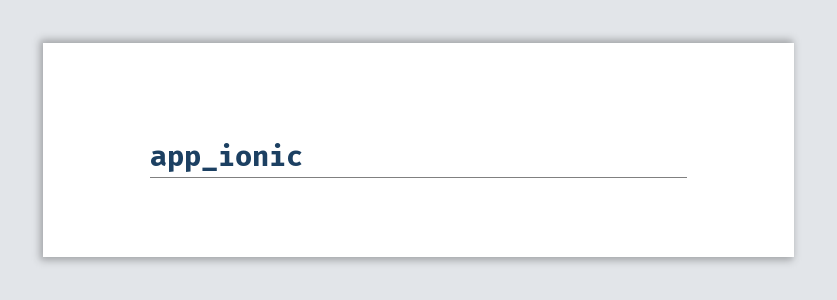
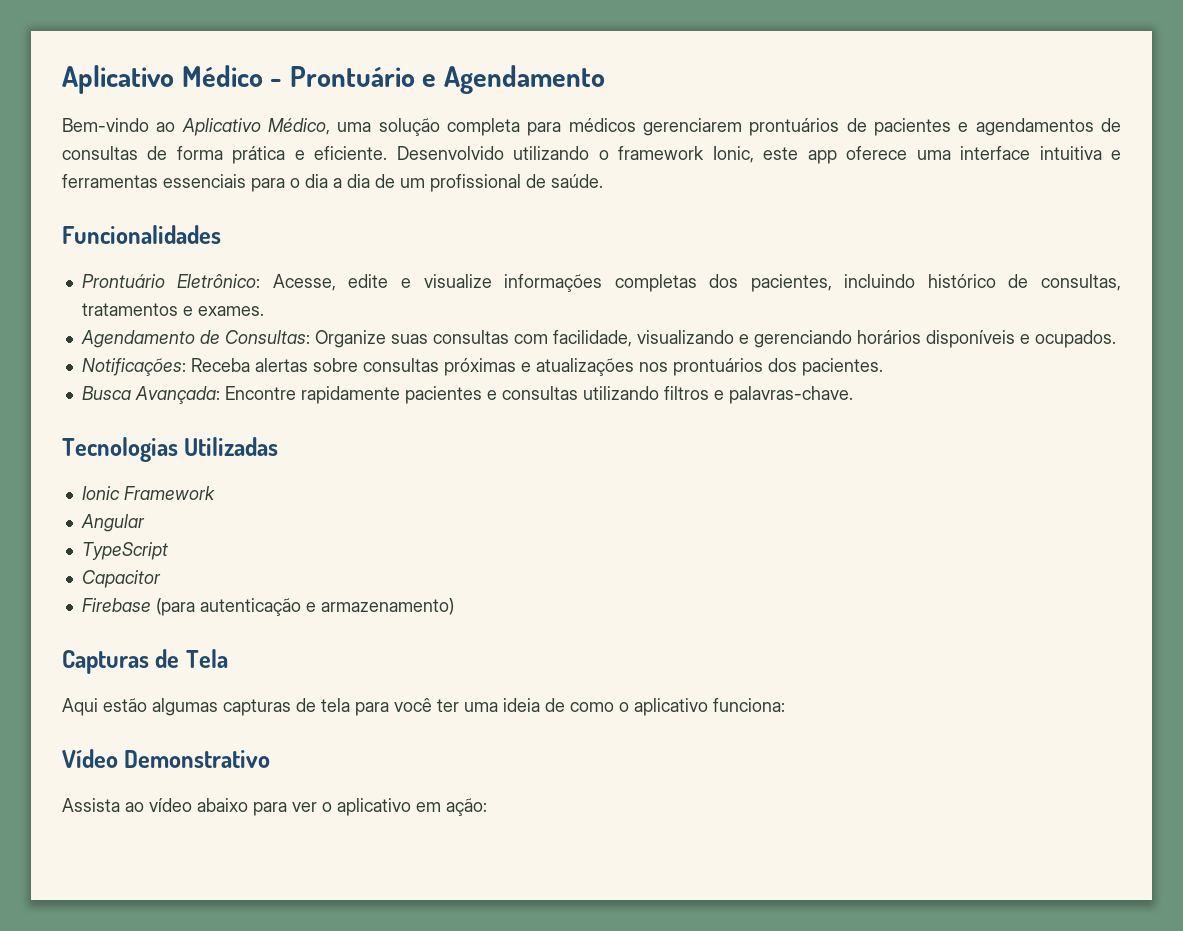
- app_ionic
+ Aplicativo Médico - Prontuário e Agendamento
+ Bem-vindo ao Aplicativo Médico, uma solução completa para médicos gerenciarem prontuários de pacientes e agendamentos de consultas de forma prática e eficiente. Desenvolvido utilizando o framework Ionic, este app oferece uma interface intuitiva e ferramentas essenciais para o dia a dia de um profissional de saúde.
+ Funcionalidades
+ Prontuário Eletrônico: Acesse, edite e visualize informações completas dos pacientes, incluindo histórico de consultas, tratamentos e exames.
+ Agendamento de Consultas: Organize suas consultas com facilidade, visualizando e gerenciando horários disponíveis e ocupados.
+ Notificações: Receba alertas sobre consultas próximas e atualizações nos prontuários dos pacientes.
+ Busca Avançada: Encontre rapidamente pacientes e consultas utilizando filtros e palavras-chave.
+ Tecnologias Utilizadas
+ Ionic Framework
+ Angular
+ TypeScript
+ Capacitor
+ Firebase (para autenticação e armazenamento)
+ Capturas de Tela
+ Aqui estão algumas capturas de tela para você ter uma ideia de como o aplicativo funciona:
+ Vídeo Demonstrativo
+ Assista ao vídeo abaixo para ver o aplicativo em ação:

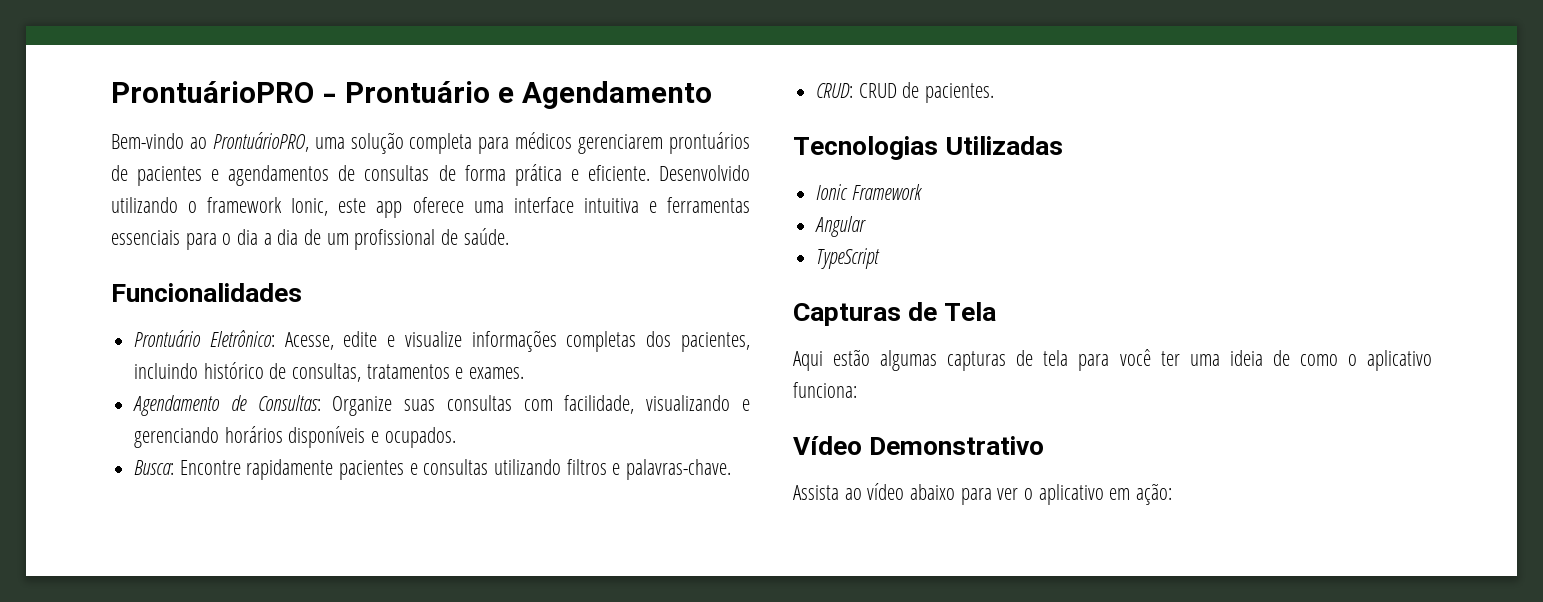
- Aplicativo Médico - Prontuário e Agendamento
+ ProntuárioPRO - Prontuário e Agendamento
- Bem-vindo ao Aplicativo Médico, uma solução completa para médicos gerenciarem prontuários de pacientes e agendamentos de consultas de forma prática e eficiente.
+ Bem-vindo ao ProntuárioPRO, uma solução completa para médicos gerenciarem prontuários de pacientes e agendamentos de consultas de forma prática e eficiente.
- Notificações: Receba alertas sobre consultas próximas e atualizações nos prontuários dos pacientes.
- Busca Avançada: Encontre rapidamente pacientes e consultas utilizando filtros e palavras-chave.
+ Busca: Encontre rapidamente pacientes e consultas utilizando filtros e palavras-chave.
+ CRUD: CRUD de pacientes.
- Capacitor
- Firebase (para autenticação e armazenamento)

